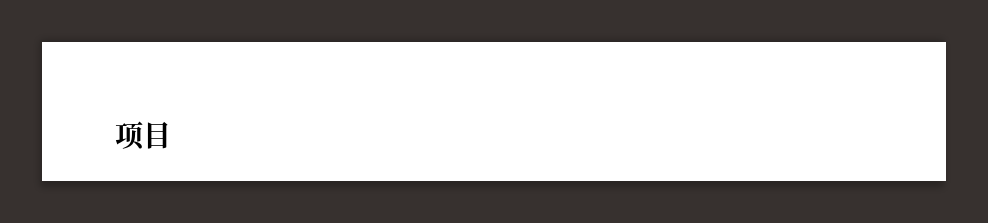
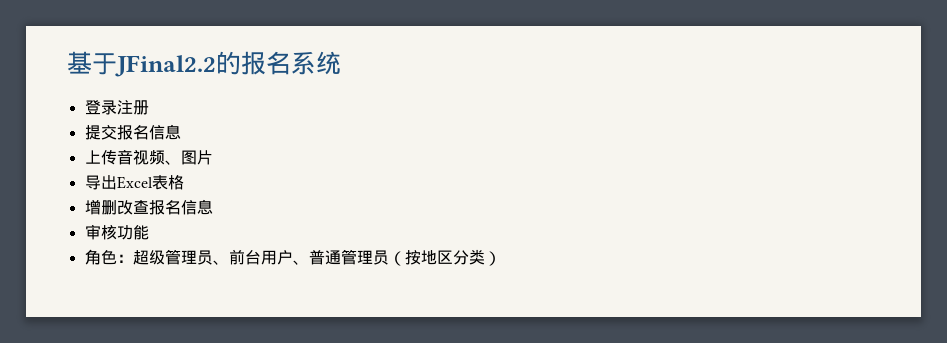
- 项目
+ 基于JFinal2.2的报名系统
+ 登录注册
+ 提交报名信息
+ 上传音视频、图片
+ 导出Excel表格
+ 增删改查报名信息
+ 审核功能
+ 角色：超级管理员、前台用户、普通管理员（按地区分类）

